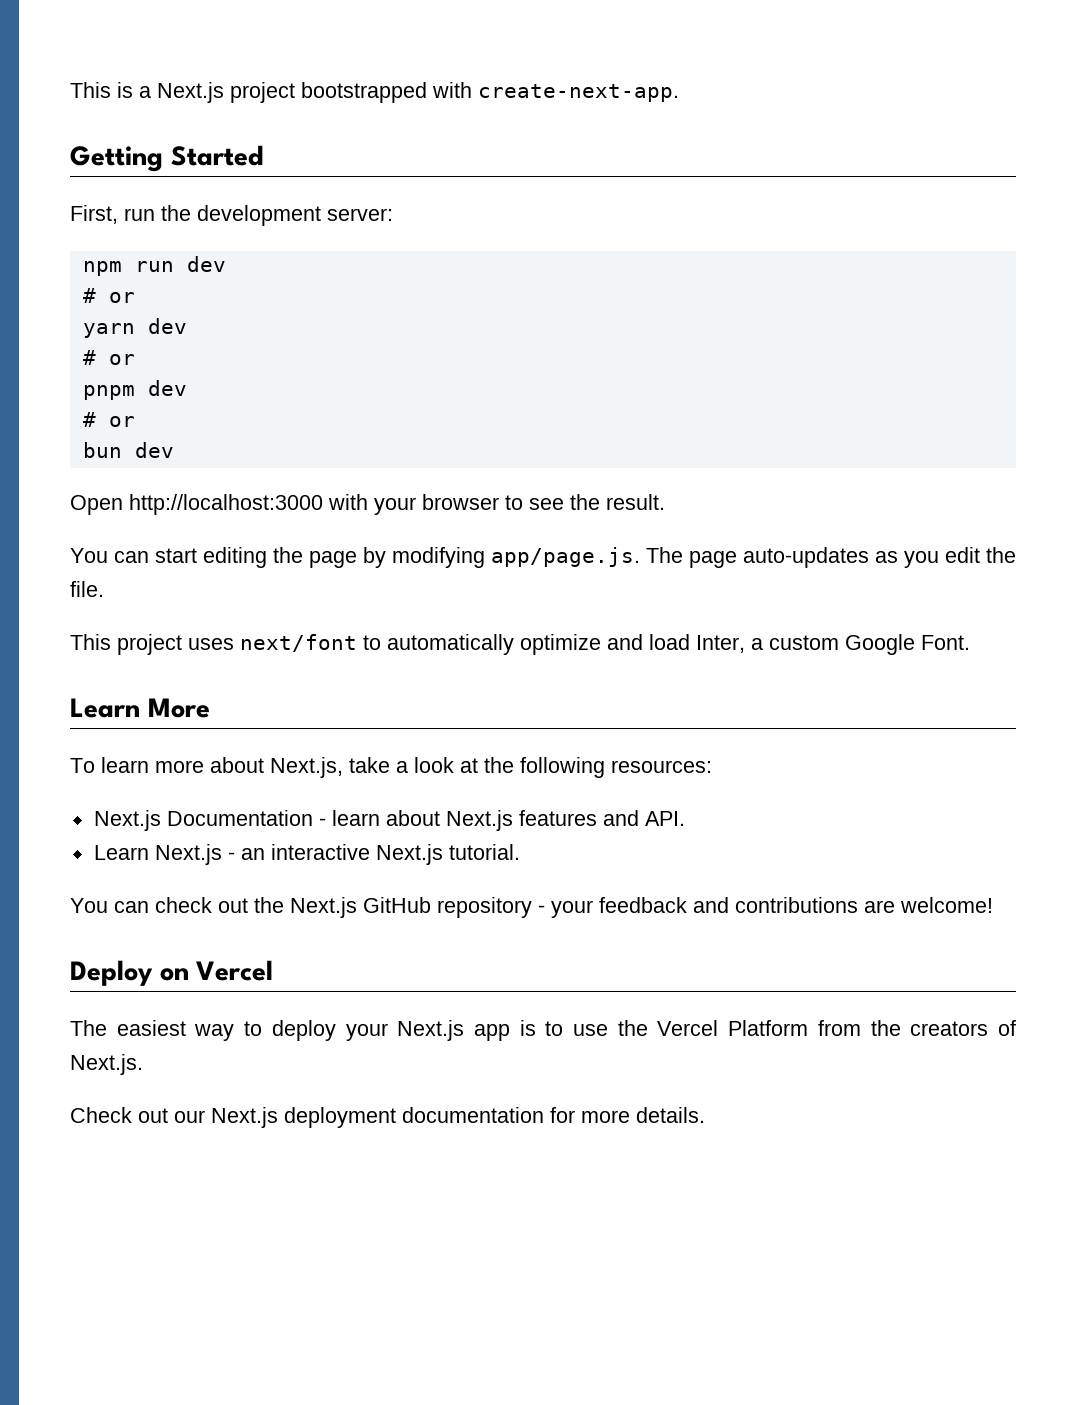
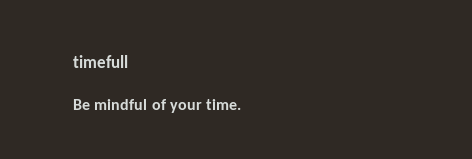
- This is a Next.js project bootstrapped with create-next-app.
- Getting Started
- First, run the development server:
- npm run dev
- # or
- yarn dev
- # or
- pnpm dev
- # or
- bun dev
- Open http://localhost:3000 with your browser to see the result.
- You can start editing the page by modifying app/page.js. The page auto-updates as you edit the file.
- This project uses next/font to automatically optimize and load Inter, a custom Google Font.
- Learn More
- To learn more about Next.js, take a look at the following resources:
- Next.js Documentation - learn about Next.js features and API.
- Learn Next.js - an interactive Next.js tutorial.
- You can check out the Next.js GitHub repository - your feedback and contributions are welcome!
- Deploy on Vercel
- The easiest way to deploy your Next.js app is to use the Vercel Platform from the creators of Next.js.
- Check out our Next.js deployment documentation for more details.
+ timefull
+ Be mindful of your time.

